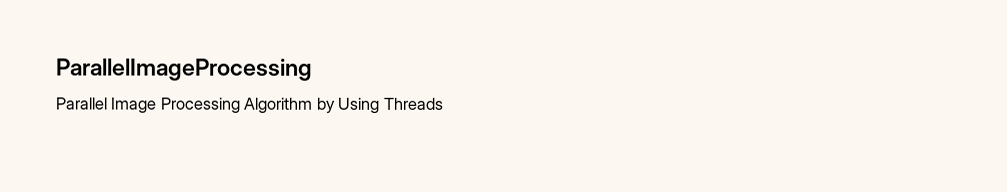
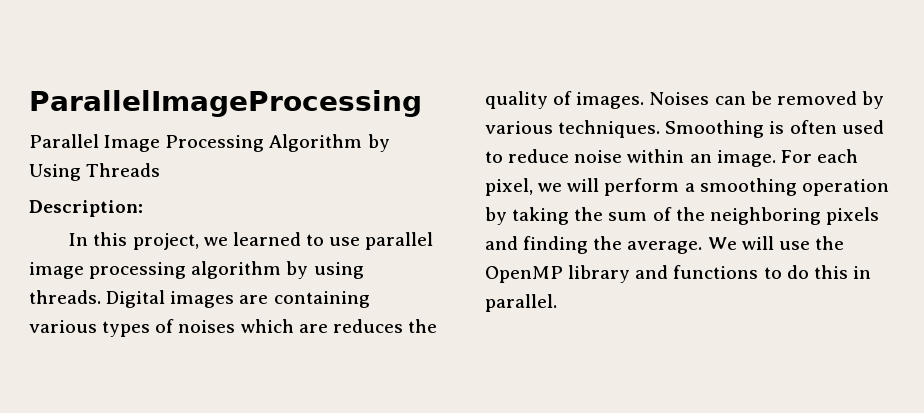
+ Description:
+ In this project, we learned to use parallel image processing algorithm by using threads. Digital images are containing various types of noises which are reduces the quality of images. Noises can be removed by various techniques. Smoothing is often used to reduce noise within an image. For each pixel, we will perform a smoothing operation by taking the sum of the neighboring pixels and finding the average. We will use the OpenMP library and functions to do this in parallel.

